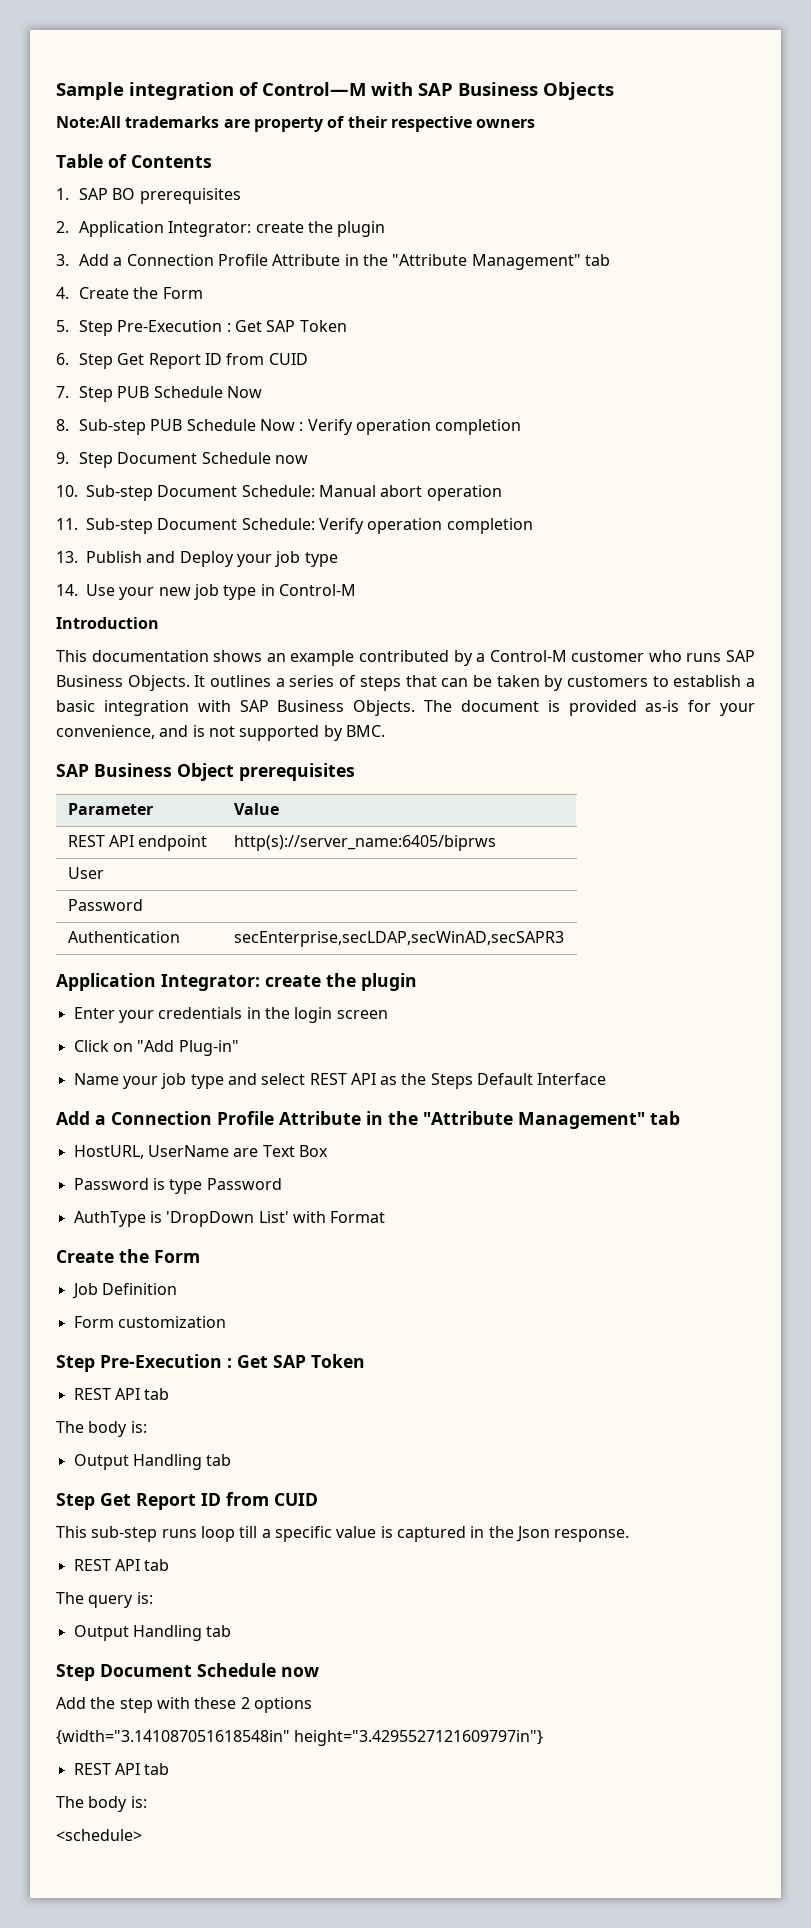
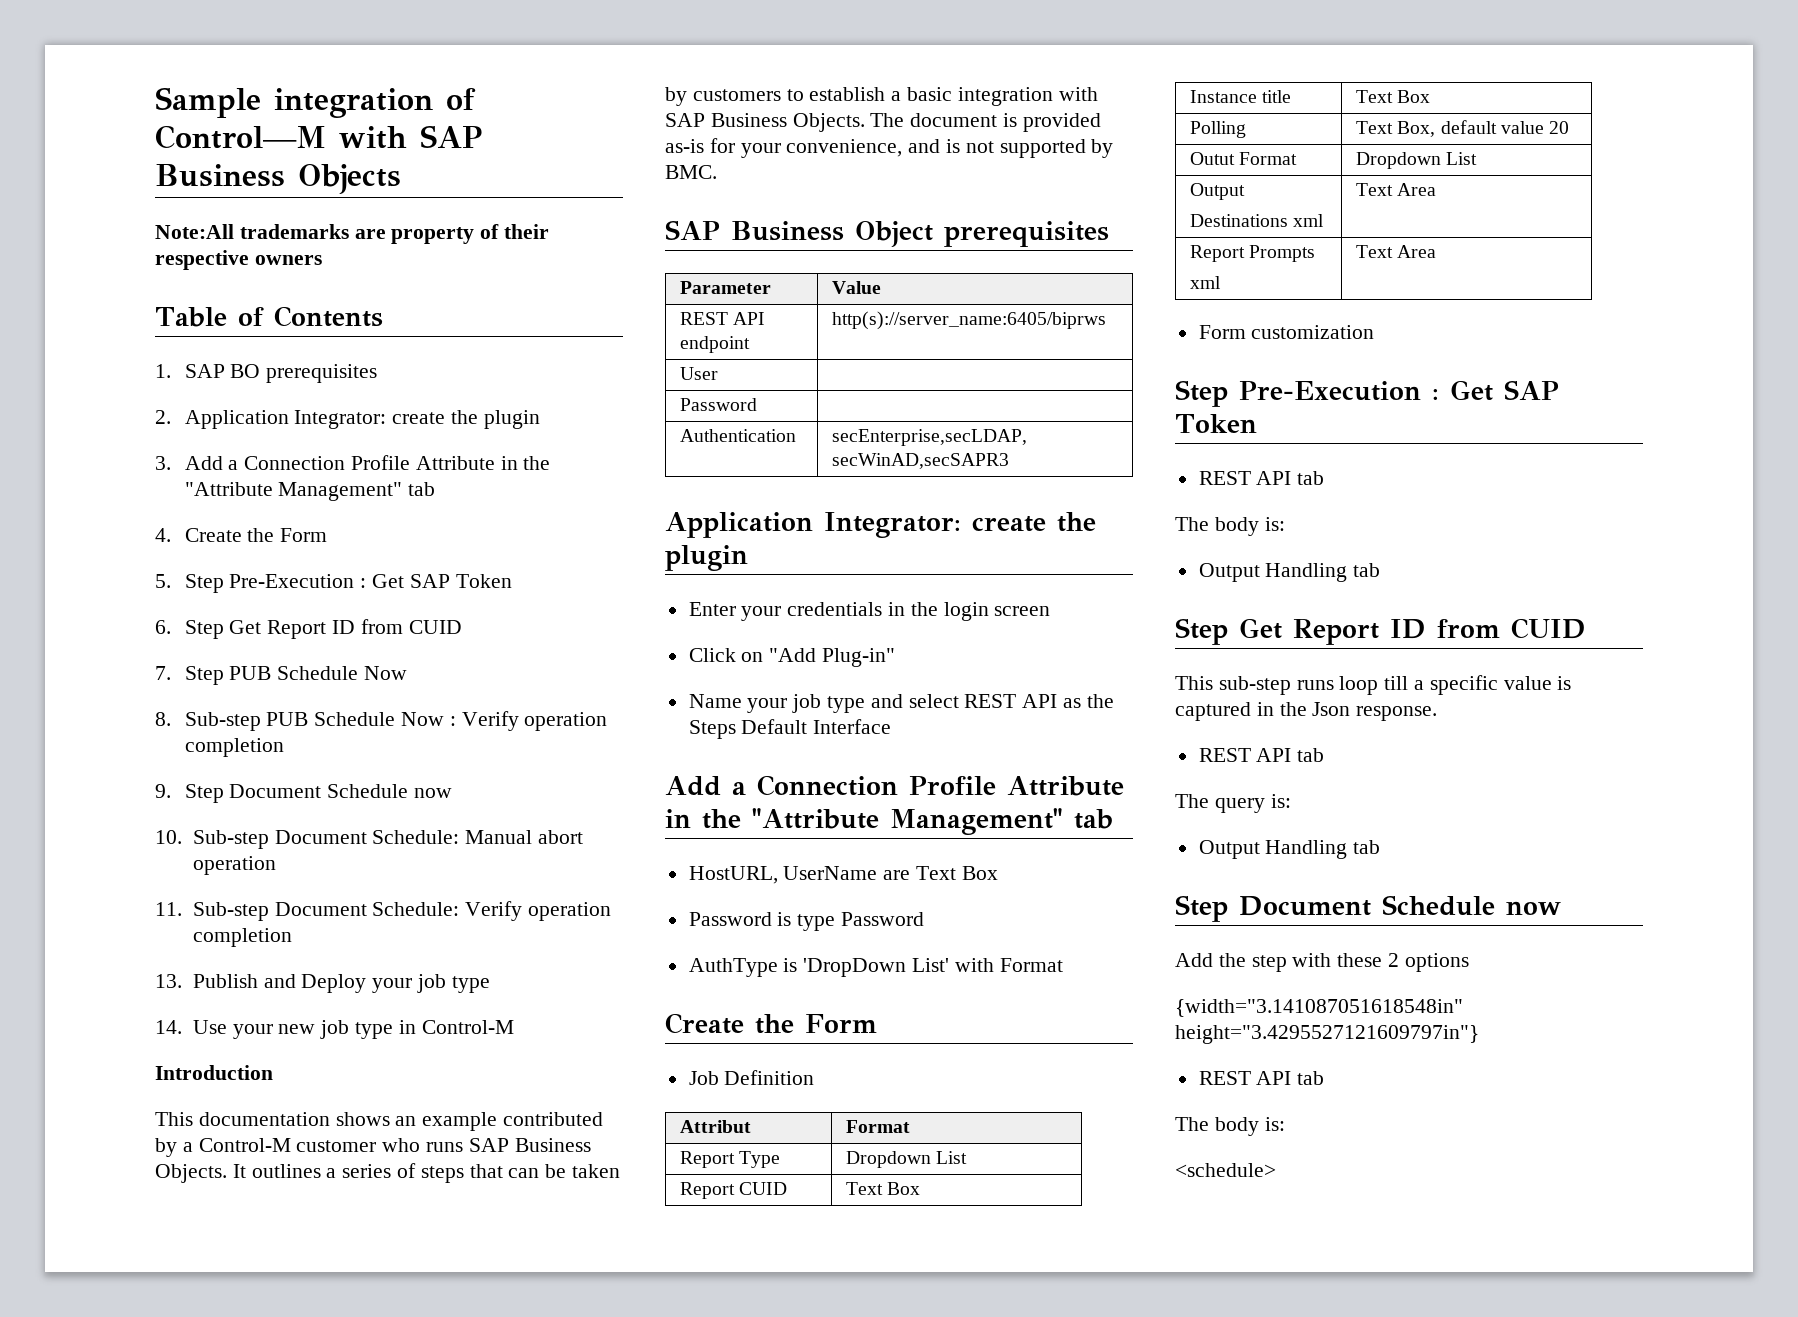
+ Attribut | Format
+ Report Type | Dropdown List
+ Report CUID | Text Box
+ Instance title | Text Box
+ Polling | Text Box, default value 20
+ Outut Format | Dropdown List
+ Output
+ Destinations xml | Text Area
+ Report Prompts
+ xml | Text Area

